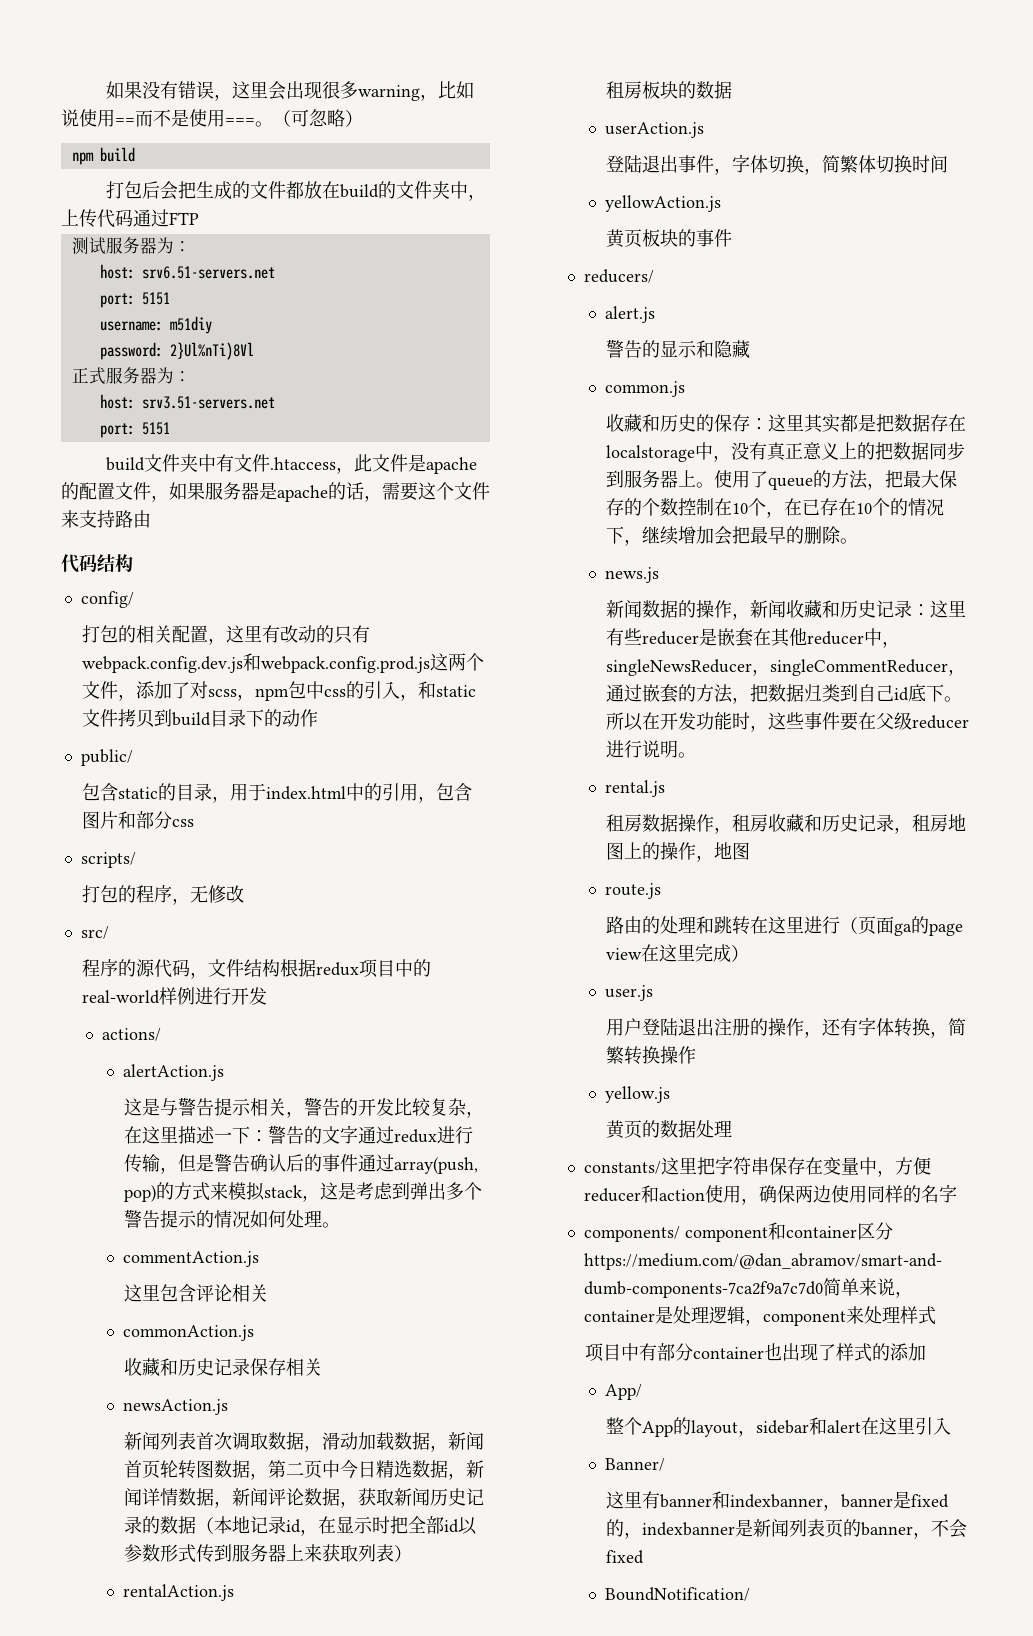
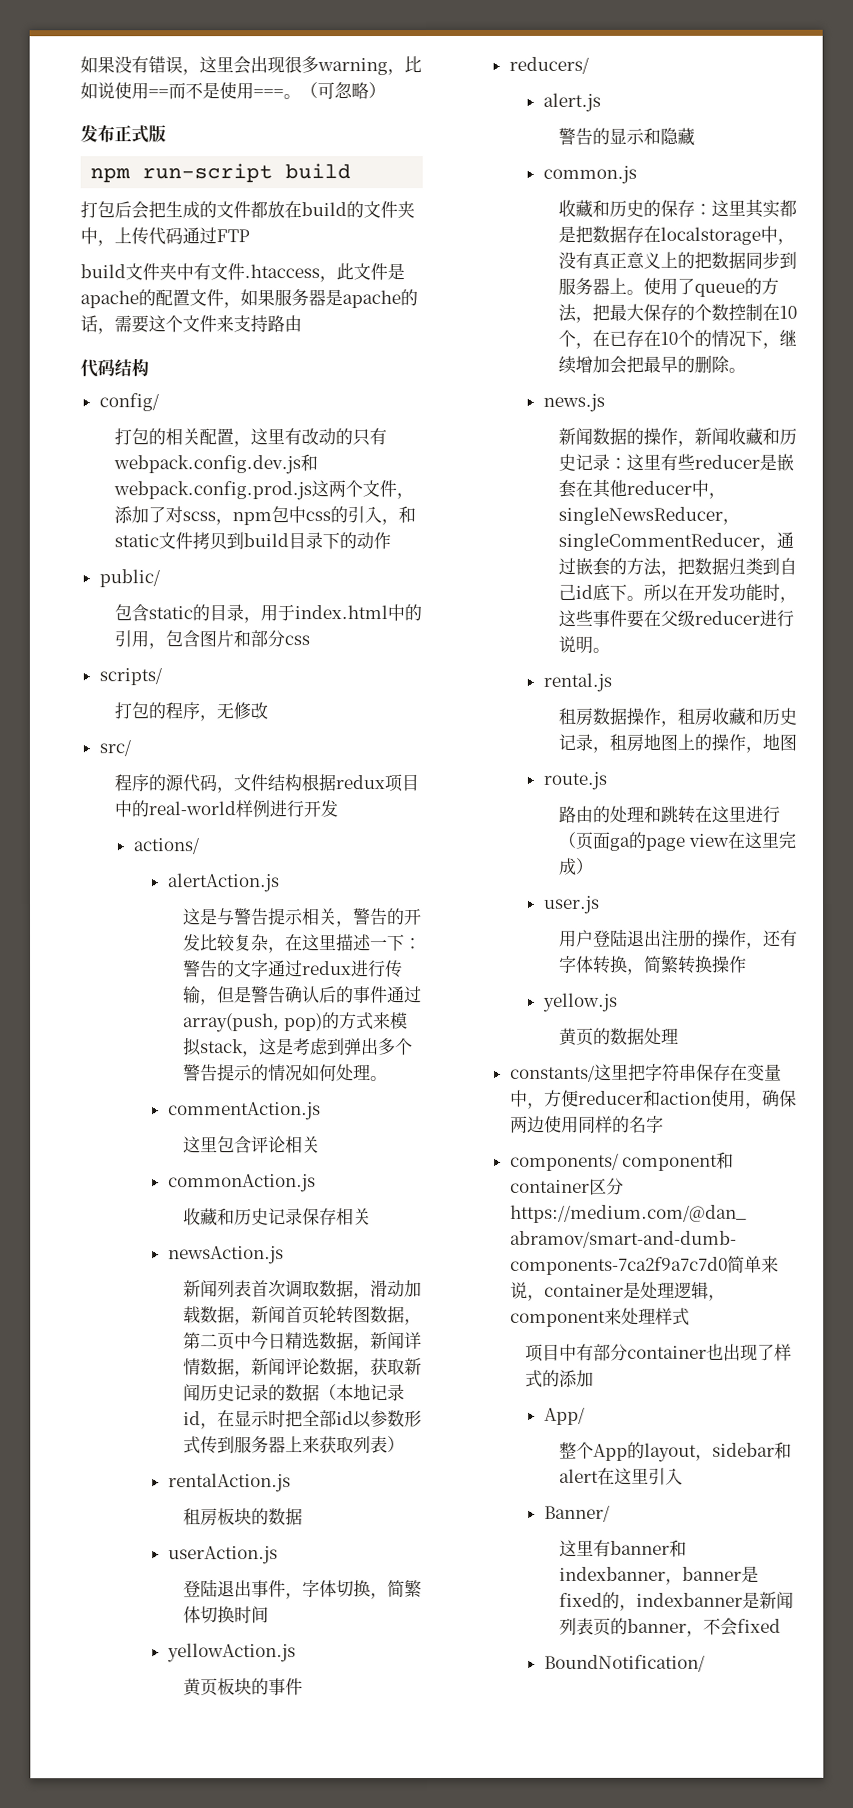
- npm build
+ 发布正式版
+ npm run-script build
- 测试服务器为：
- host: srv6.51-servers.net
- port: 5151
- username: m51diy
- password: 2}Ul%nTi)8Vl
- 正式服务器为：
- host: srv3.51-servers.net
- port: 5151

